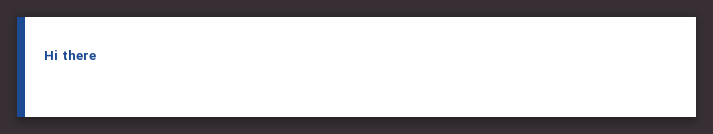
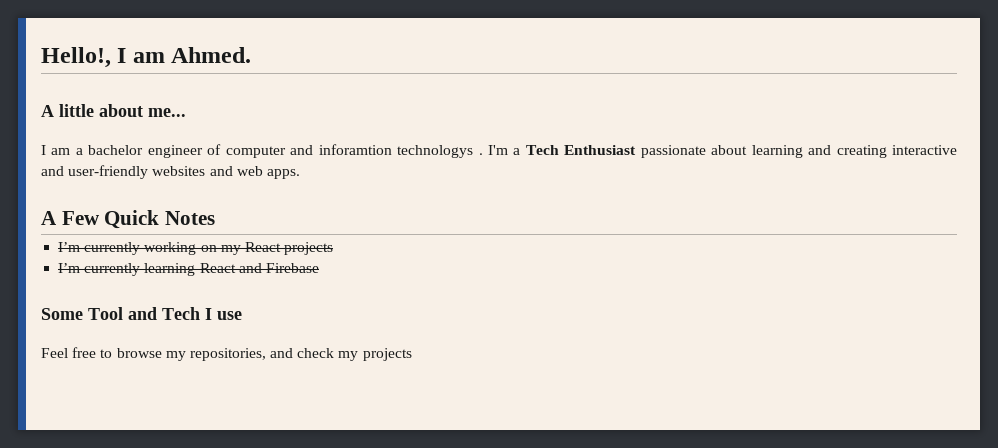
- Hi there
+ Hello!, I am Ahmed.
+ A little about me...
+ I am a bachelor engineer of computer and inforamtion technologys . I'm a Tech Enthusiast passionate about learning and creating interactive and user-friendly websites and web apps.
+ A Few Quick Notes
+ I’m currently working on my React projects
+ I’m currently learning React and Firebase
+ Some Tool and Tech I use
+ Feel free to browse my repositories, and check my projects

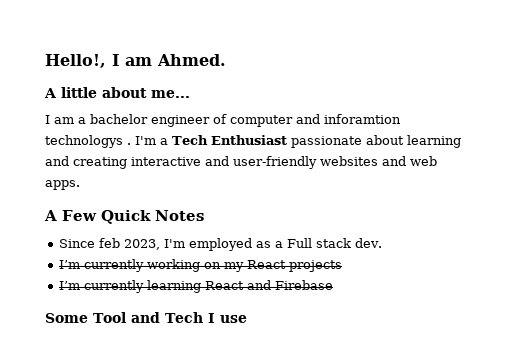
+ Since feb 2023, I'm employed as a Full stack dev.
- Feel free to browse my repositories, and check my projects

